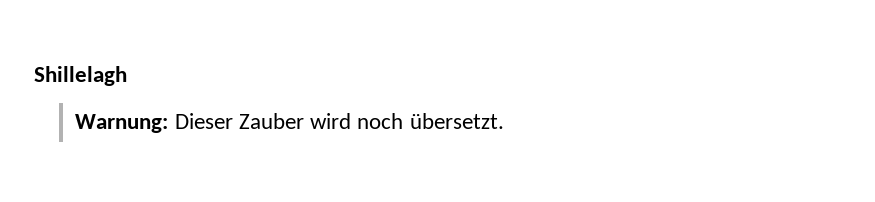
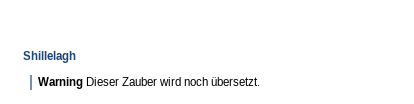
- Warnung: Dieser Zauber wird noch übersetzt.
+ Warning Dieser Zauber wird noch übersetzt.

